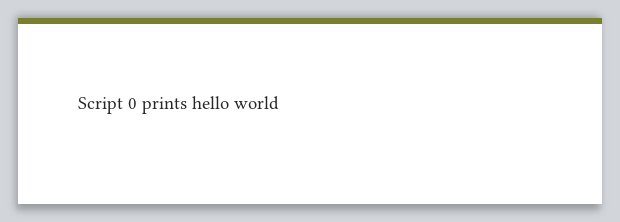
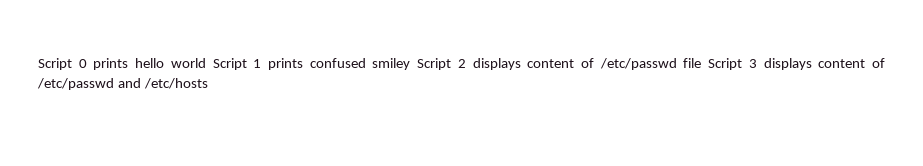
- Script 0 prints hello world
+ Script 0 prints hello world Script 1 prints confused smiley Script 2 displays content of /etc/passwd file Script 3 displays content of /etc/passwd and /etc/hosts

